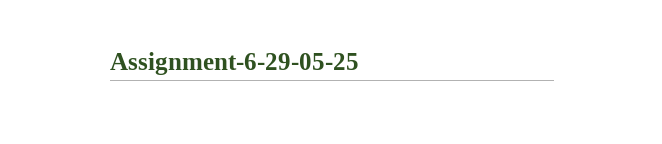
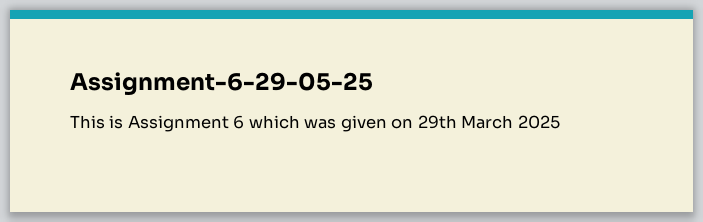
+ This is Assignment 6 which was given on 29th March 2025

